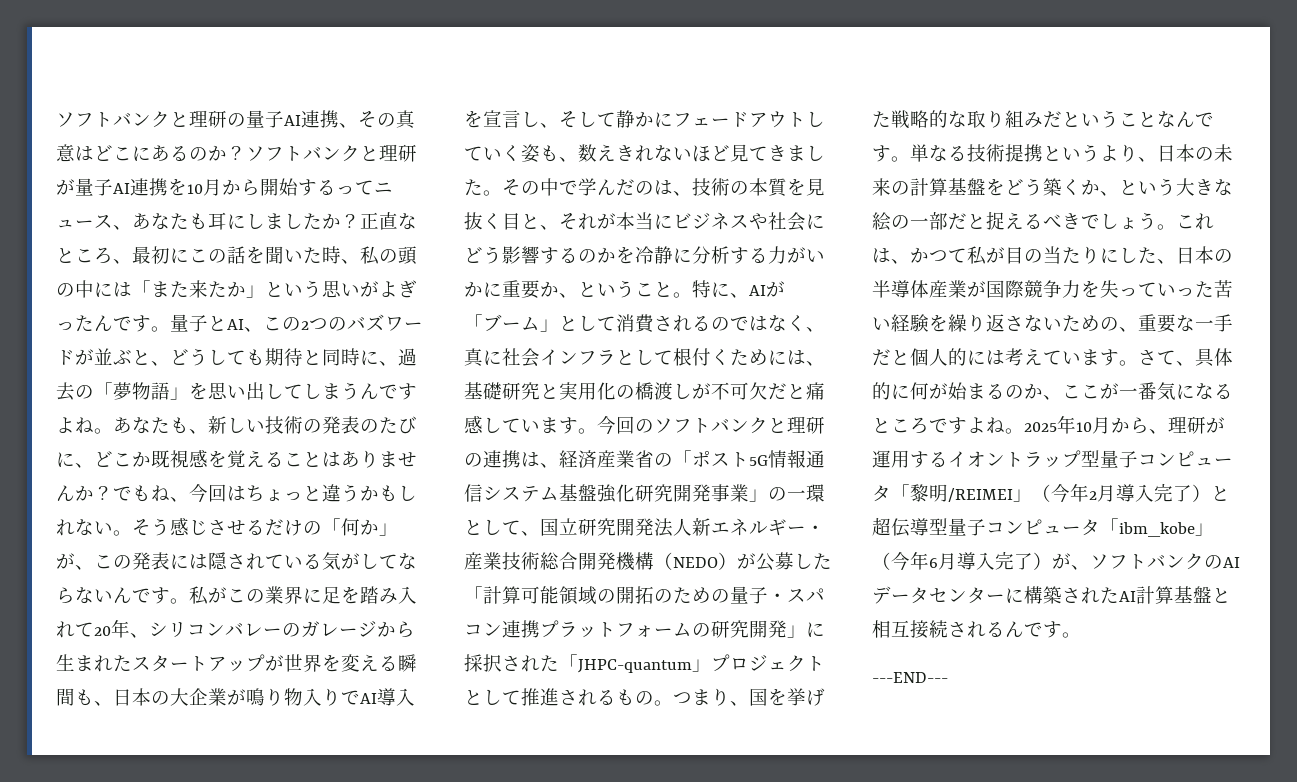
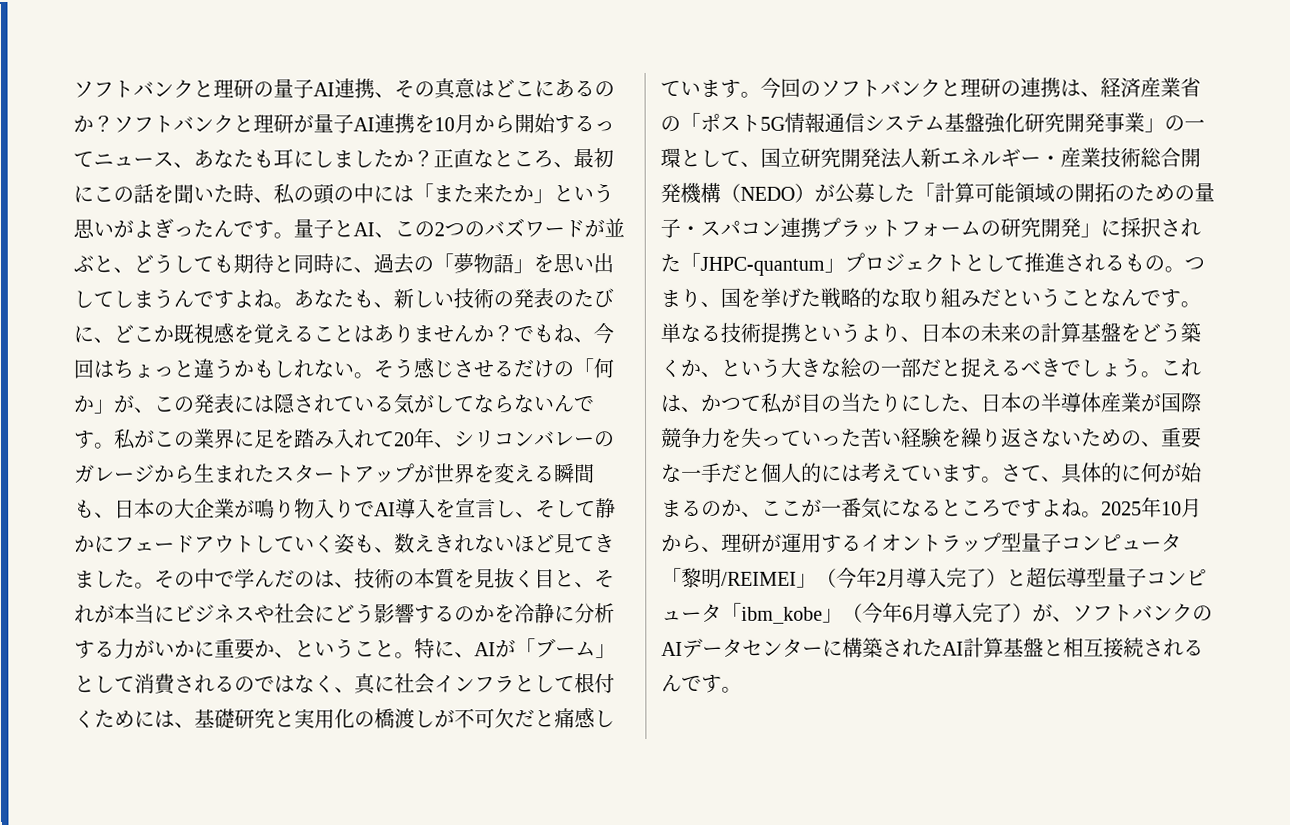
- ---END---

